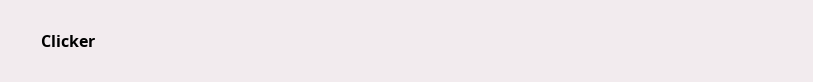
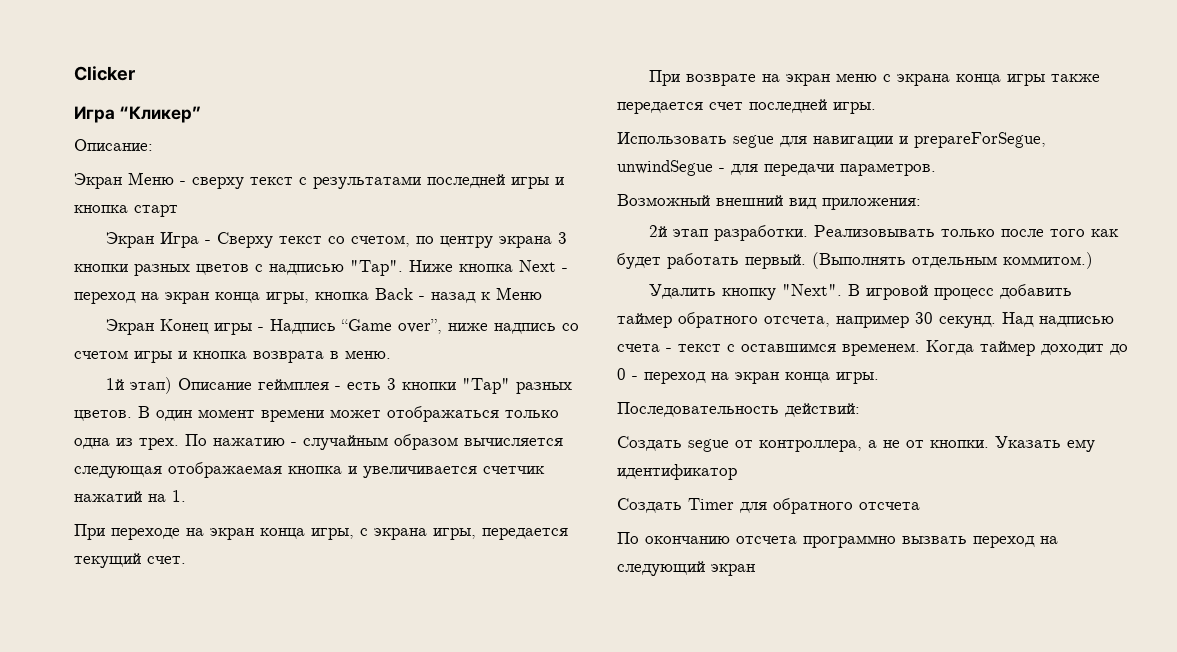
+ Игра “Кликер”
+ Описание:
+ Экран Меню - сверху текст с результатами последней игры и кнопка старт
+ Экран Игра - Сверху текст со счетом, по центру экрана 3 кнопки разных цветов с надписью "Tap". Ниже кнопка Next - переход на экран конца игры, кнопка Back - назад к Меню
+ Экран Конец игры - Надпись “Game over”, ниже надпись со счетом игры и кнопка возврата в меню.
+ 1й этап) Описание геймплея - есть 3 кнопки "Tap" разных цветов. В один момент времени может отображаться только одна из трех. По нажатию - случайным образом вычисляется следующая отображаемая кнопка и увеличивается счетчик нажатий на 1.
+ При переходе на экран конца игры, с экрана игры, передается текущий счет.
+ При возврате на экран меню с экрана конца игры также передается счет последней игры.
+ Использовать segue для навигации и prepareForSegue, unwindSegue - для передачи параметров.
+ Возможный внешний вид приложения:
+ 2й этап разработки. Реализовывать только после того как будет работать первый. (Выполнять отдельным коммитом.)
+ Удалить кнопку "Next". В игровой процесс добавить таймер обратного отсчета, например 30 секунд. Над надписью счета - текст с оставшимся временем. Когда таймер доходит до 0 - переход на экран конца игры.
+ Последовательность действий:
+ Создать segue от контроллера, а не от кнопки. Указать ему идентификатор
+ Создать Timer для обратного отсчета
+ По окончанию отсчета программно вызвать переход на следующий экран

